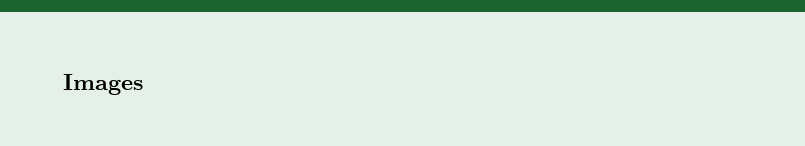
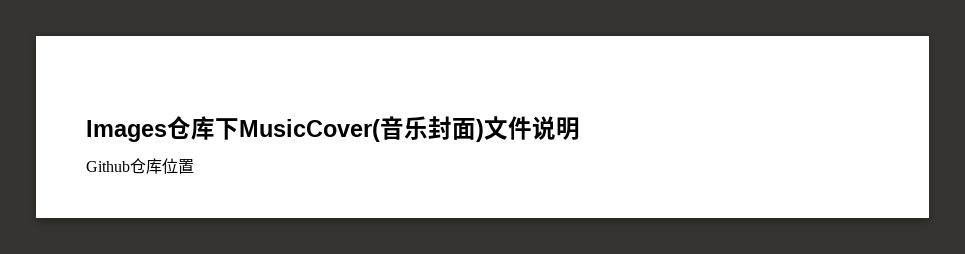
- Images
+ Images仓库下MusicCover(音乐封面)文件说明
+ Github仓库位置

